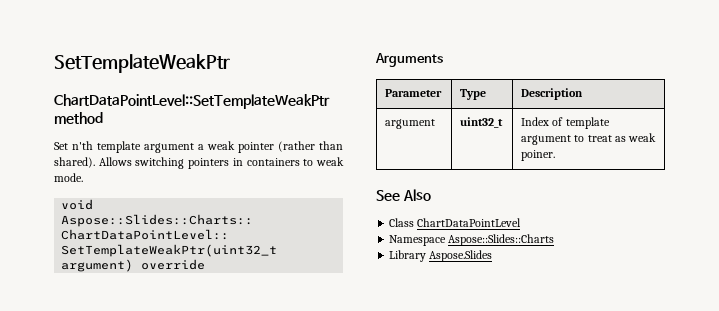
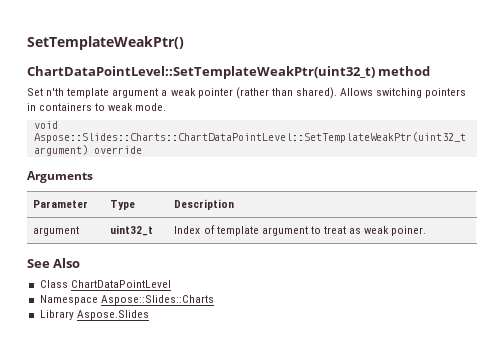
- SetTemplateWeakPtr
- ChartDataPointLevel::SetTemplateWeakPtr method
+ SetTemplateWeakPtr()
+ ChartDataPointLevel::SetTemplateWeakPtr(uint32_t) method

